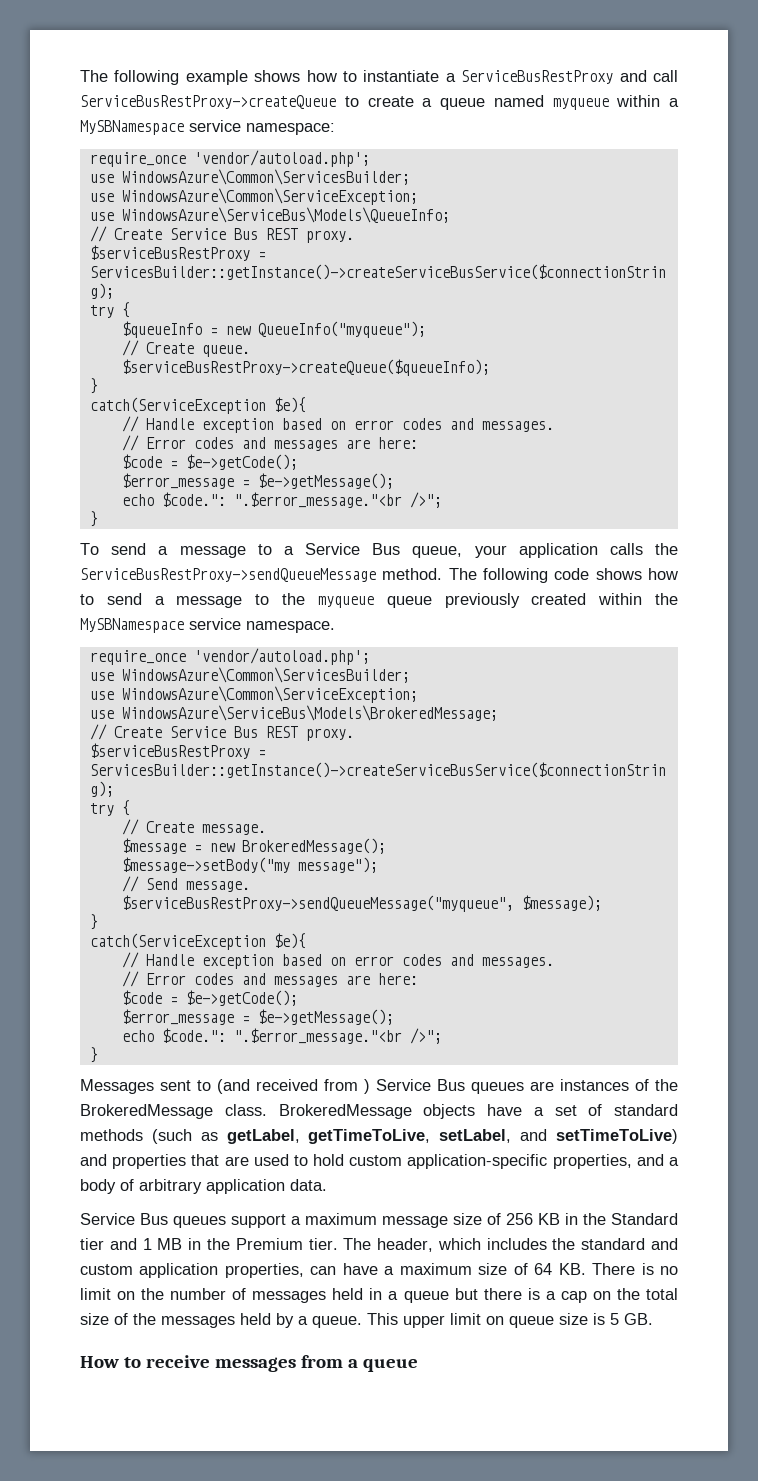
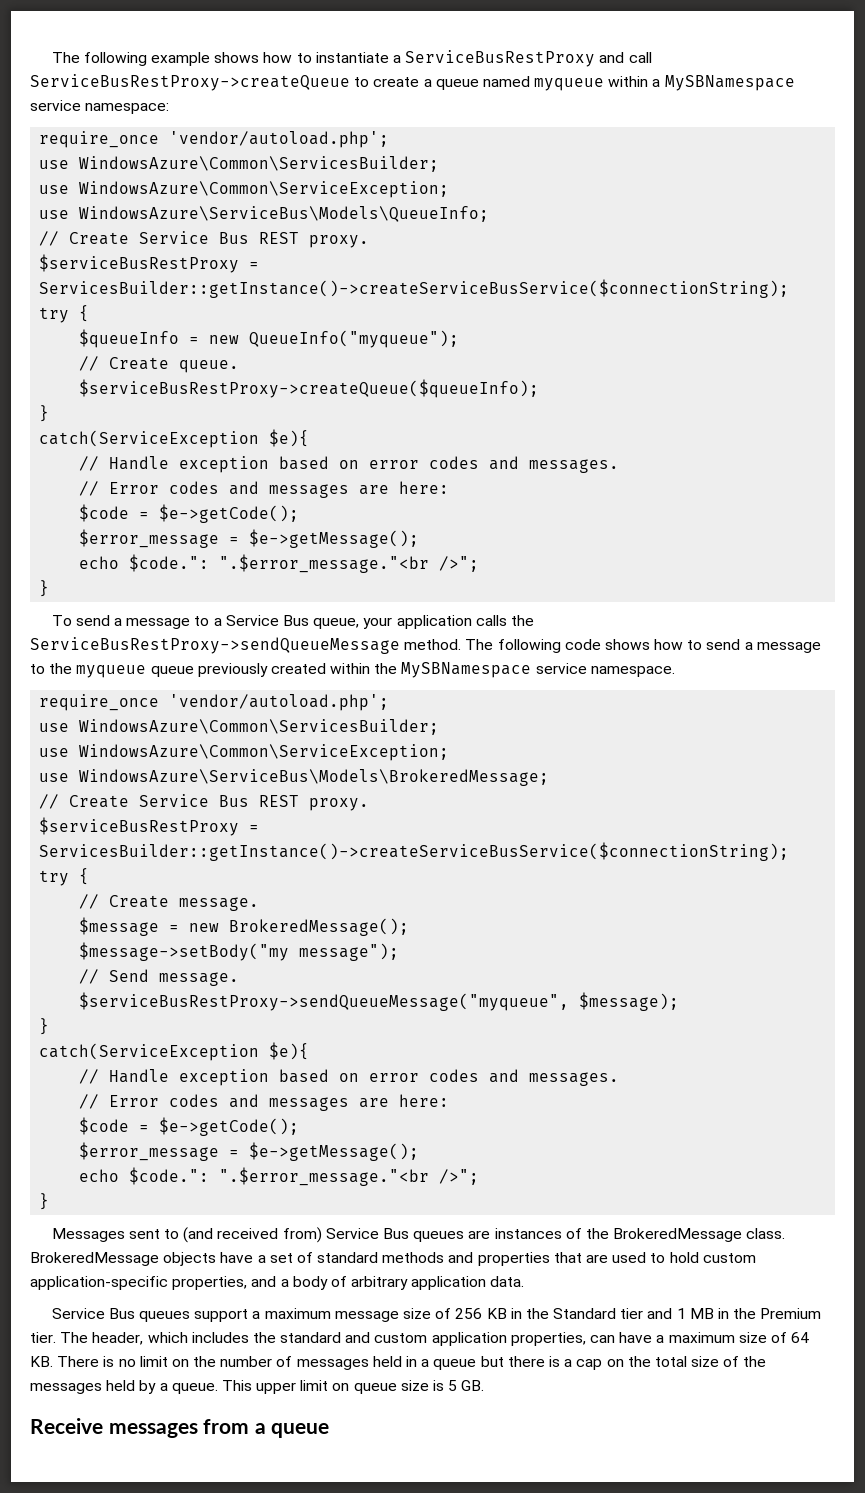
- Messages sent to (and received from ) Service Bus queues are instances of the BrokeredMessage class.
+ Messages sent to (and received from) Service Bus queues are instances of the BrokeredMessage class.
- BrokeredMessage objects have a set of standard methods (such as getLabel, getTimeToLive, setLabel, and setTimeToLive) and properties that are used to hold custom application-specific properties, and a body of arbitrary application data.
+ BrokeredMessage objects have a set of standard methods and properties that are used to hold custom application-specific properties, and a body of arbitrary application data.
- How to receive messages from a queue
+ Receive messages from a queue

